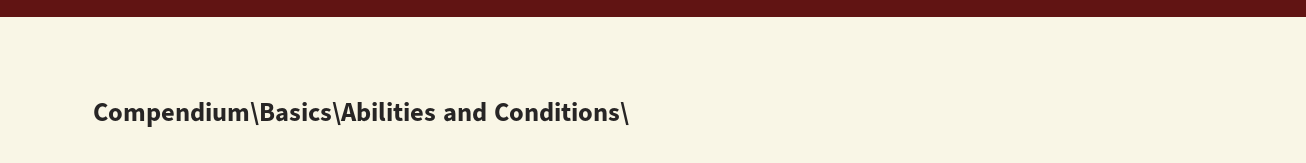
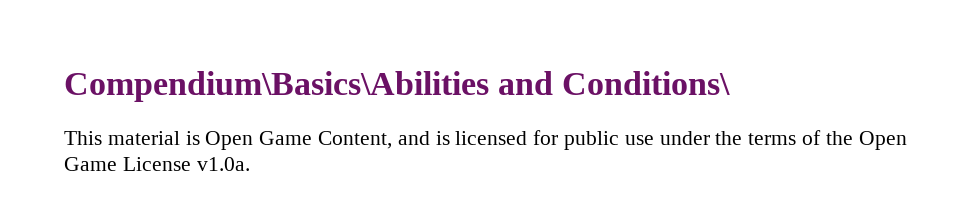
+ This material is Open Game Content, and is licensed for public use under the terms of the Open Game License v1.0a.

